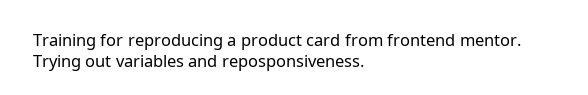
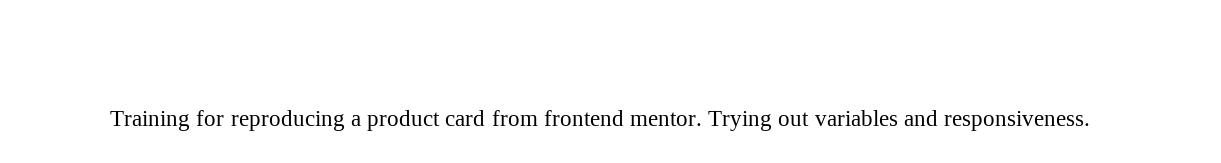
- Trying out variables and reposponsiveness.
+ Trying out variables and responsiveness.

